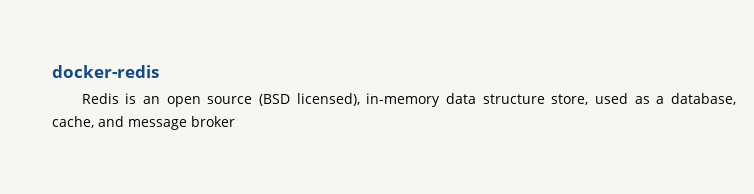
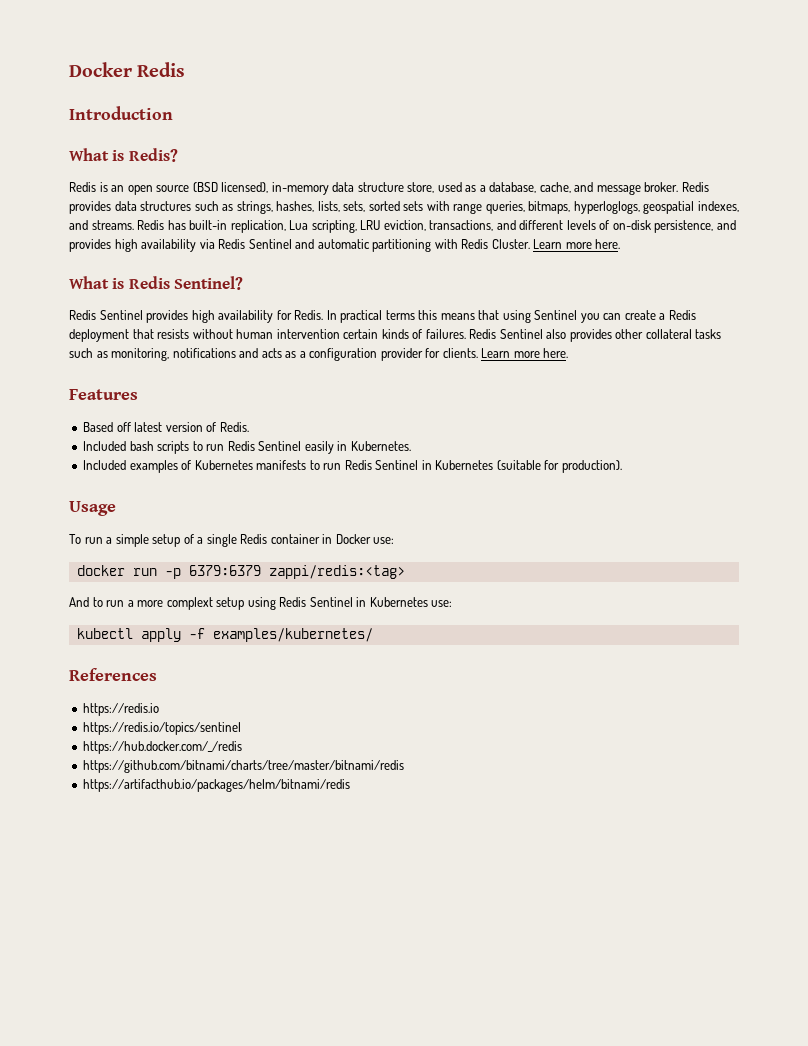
- docker-redis
+ Docker Redis
+ Introduction
+ What is Redis?
- Redis is an open source (BSD licensed), in-memory data structure store, used as a database, cache, and message broker
+ Redis is an open source (BSD licensed), in-memory data structure store, used as a database, cache, and message broker. Redis provides data structures such as strings, hashes, lists, sets, sorted sets with range queries, bitmaps, hyperloglogs, geospatial indexes, and streams. Redis has built-in replication, Lua scripting, LRU eviction, transactions, and different levels of on-disk persistence, and provides high availability via Redis Sentinel and automatic partitioning with Redis Cluster. Learn more here.
+ What is Redis Sentinel?
+ Redis Sentinel provides high availability for Redis. In practical terms this means that using Sentinel you can create a Redis deployment that resists without human intervention certain kinds of failures. Redis Sentinel also provides other collateral tasks such as monitoring, notifications and acts as a configuration provider for clients. Learn more here.
+ Features
+ Based off latest version of Redis.
+ Included bash scripts to run Redis Sentinel easily in Kubernetes.
+ Included examples of Kubernetes manifests to run Redis Sentinel in Kubernetes (suitable for production).
+ Usage
+ To run a simple setup of a single Redis container in Docker use:
+ docker run -p 6379:6379 zappi/redis:<tag>
+ And to run a more complext setup using Redis Sentinel in Kubernetes use:
+ kubectl apply -f examples/kubernetes/
+ References
+ https://redis.io
+ https://redis.io/topics/sentinel
+ https://hub.docker.com/_/redis
+ https://github.com/bitnami/charts/tree/master/bitnami/redis
+ https://artifacthub.io/packages/helm/bitnami/redis

